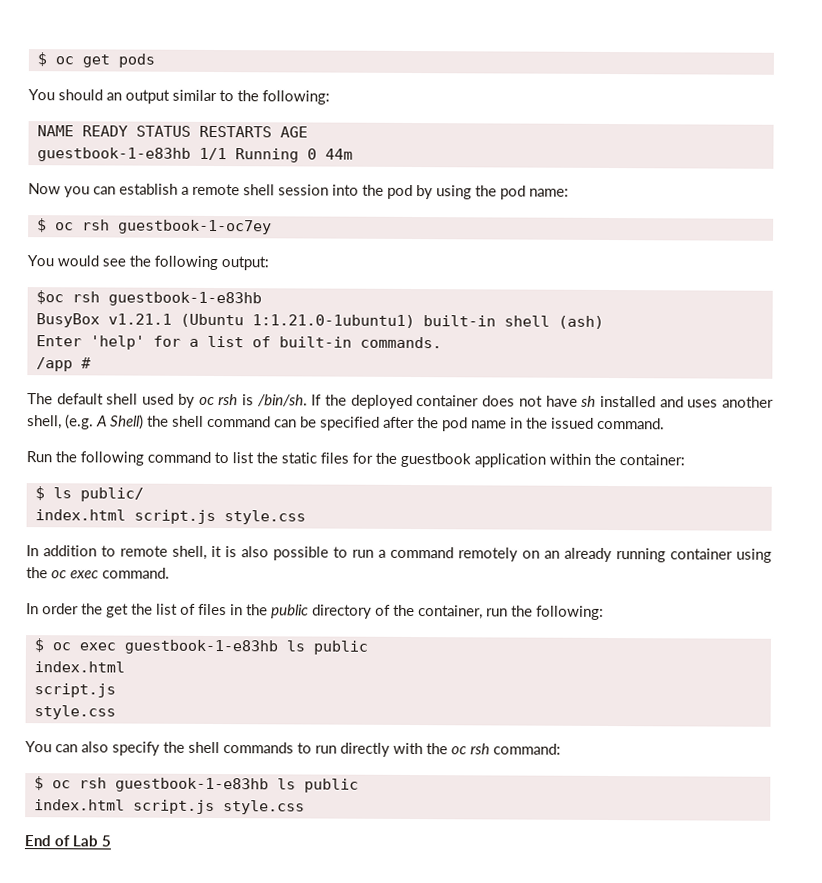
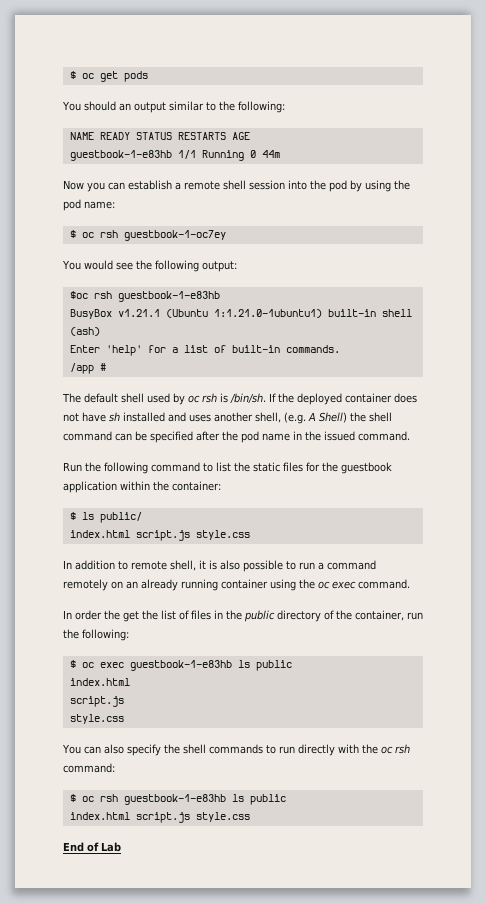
- End of Lab 5
+ End of Lab

